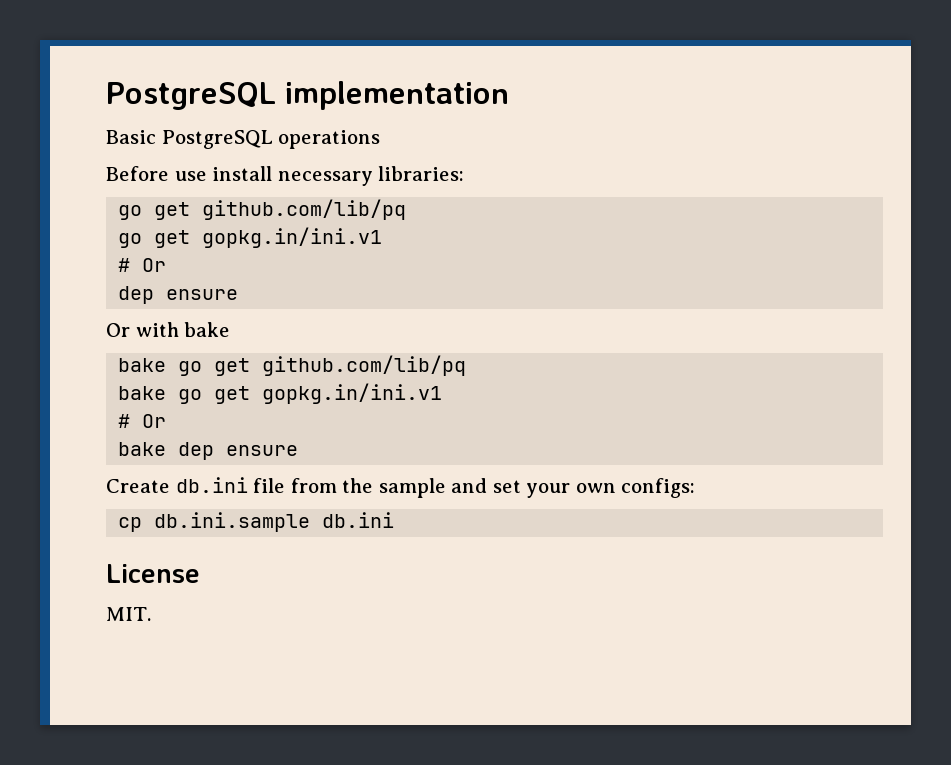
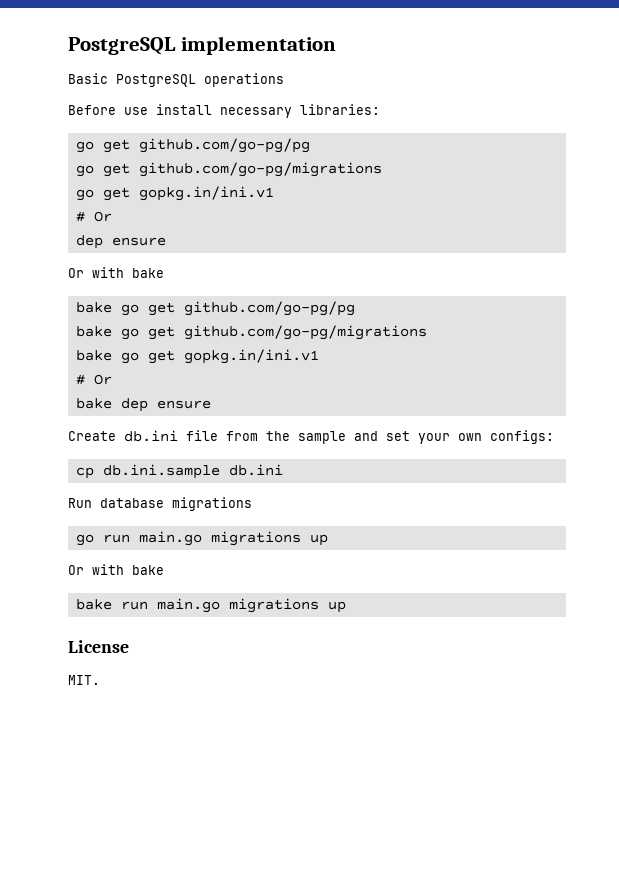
  Before use install necessary libraries:
- go get github.com/lib/pq
+ go get github.com/go-pg/pg
+ go get github.com/go-pg/migrations
- bake go get github.com/lib/pq
+ bake go get github.com/go-pg/pg
+ bake go get github.com/go-pg/migrations
+ Run database migrations
+ go run main.go migrations up
+ Or with bake
+ bake run main.go migrations up

